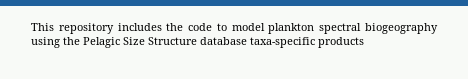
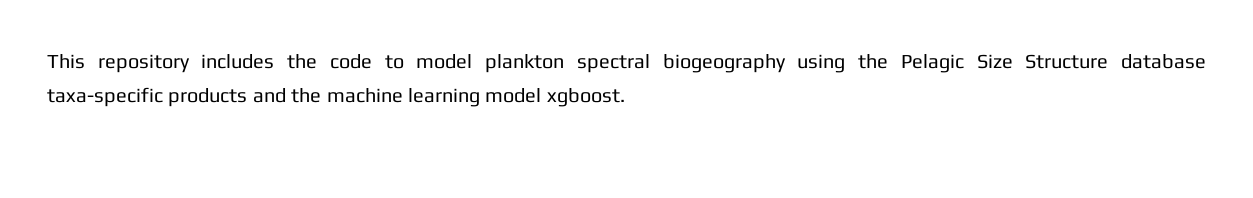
- This repository includes the code to model plankton spectral biogeography using the Pelagic Size Structure database taxa-specific products
+ This repository includes the code to model plankton spectral biogeography using the Pelagic Size Structure database taxa-specific products and the machine learning model xgboost.

